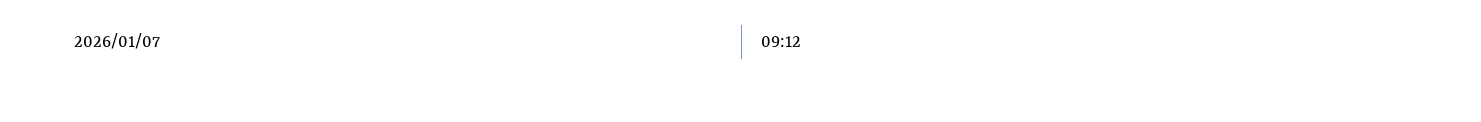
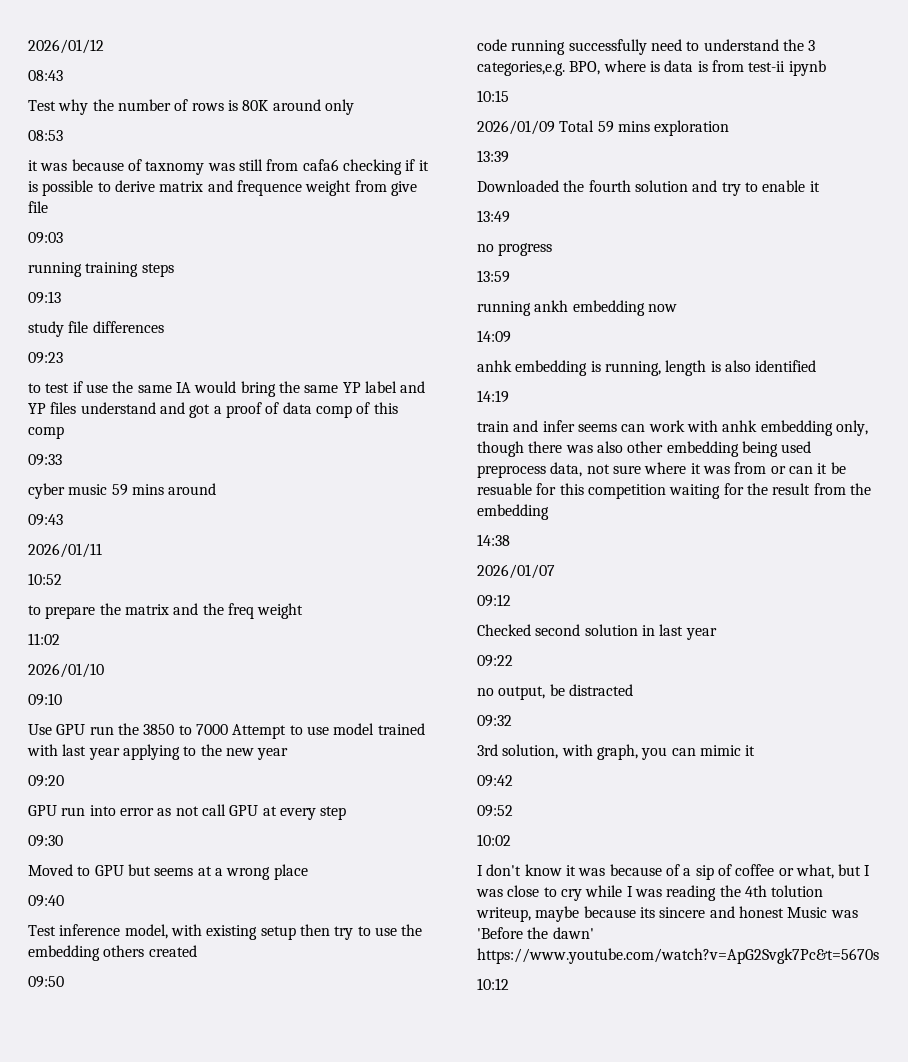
+ 2026/01/12
+ 08:43
+ Test why the number of rows is 80K around only
+ 08:53
+ it was because of taxnomy was still from cafa6 checking if it is possible to derive matrix and frequence weight from give file
+ 09:03
+ running training steps
+ 09:13
+ study file differences
+ 09:23
+ to test if use the same IA would bring the same YP label and YP files understand and got a proof of data comp of this comp
+ 09:33
+ cyber music 59 mins around
+ 09:43
+ 2026/01/11
+ 10:52
+ to prepare the matrix and the freq weight
+ 11:02
+ 2026/01/10
+ 09:10
+ Use GPU run the 3850 to 7000 Attempt to use model trained with last year applying to the new year
+ 09:20
+ GPU run into error as not call GPU at every step
+ 09:30
+ Moved to GPU but seems at a wrong place
+ 09:40
+ Test inference model, with existing setup then try to use the embedding others created
+ 09:50
+ code running successfully need to understand the 3 categories,e.g. BPO, where is data is from test-ii ipynb
+ 10:15
+ 2026/01/09 Total 59 mins exploration
+ 13:39
+ Downloaded the fourth solution and try to enable it
+ 13:49
+ no progress
+ 13:59
+ running ankh embedding now
+ 14:09
+ anhk embedding is running, length is also identified
+ 14:19
+ train and infer seems can work with anhk embedding only, though there was also other embedding being used preprocess data, not sure where it was from or can it be resuable for this competition waiting for the result from the embedding
+ 14:38
  2026/01/07
  09:12
+ Checked second solution in last year
+ 09:22
+ no output, be distracted
+ 09:32
+ 3rd solution, with graph, you can mimic it
+ 09:42
+ 09:52
+ 10:02
+ I don't know it was because of a sip of coffee or what, but I was close to cry while I was reading the 4th tolution writeup, maybe because its sincere and honest Music was 'Before the dawn' https://www.youtube.com/watch?v=ApG2Svgk7Pc&t=5670s
+ 10:12

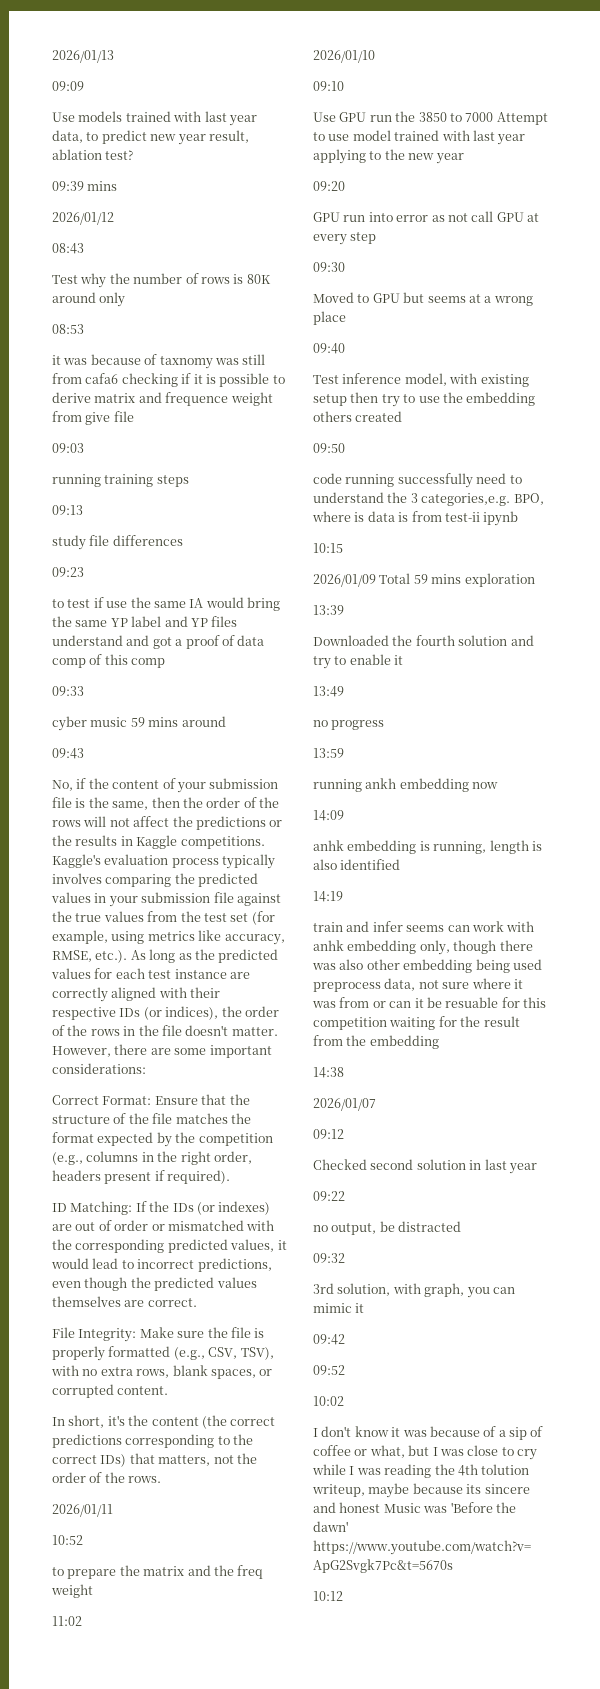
+ 2026/01/13
+ 09:09
+ Use models trained with last year data, to predict new year result, ablation test?
+ 09:39 mins
+ No, if the content of your submission file is the same, then the order of the rows will not affect the predictions or the results in Kaggle competitions. Kaggle's evaluation process typically involves comparing the predicted values in your submission file against the true values from the test set (for example, using metrics like accuracy, RMSE, etc.). As long as the predicted values for each test instance are correctly aligned with their respective IDs (or indices), the order of the rows in the file doesn't matter. However, there are some important considerations:
+ Correct Format: Ensure that the structure of the file matches the format expected by the competition (e.g., columns in the right order, headers present if required).
+ ID Matching: If the IDs (or indexes) are out of order or mismatched with the corresponding predicted values, it would lead to incorrect predictions, even though the predicted values themselves are correct.
+ File Integrity: Make sure the file is properly formatted (e.g., CSV, TSV), with no extra rows, blank spaces, or corrupted content.
+ In short, it's the content (the correct predictions corresponding to the correct IDs) that matters, not the order of the rows.

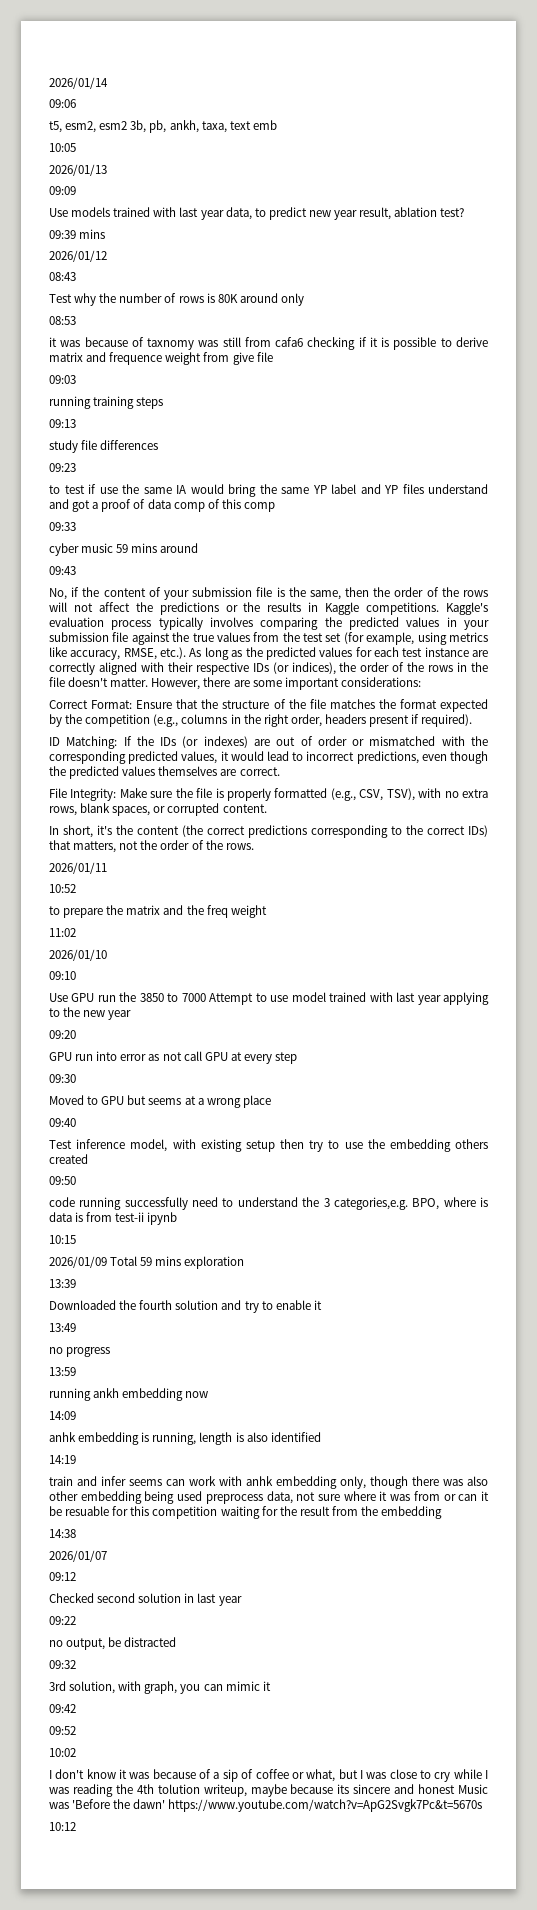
+ 2026/01/14
+ 09:06
+ t5, esm2, esm2 3b, pb, ankh, taxa, text emb
+ 10:05

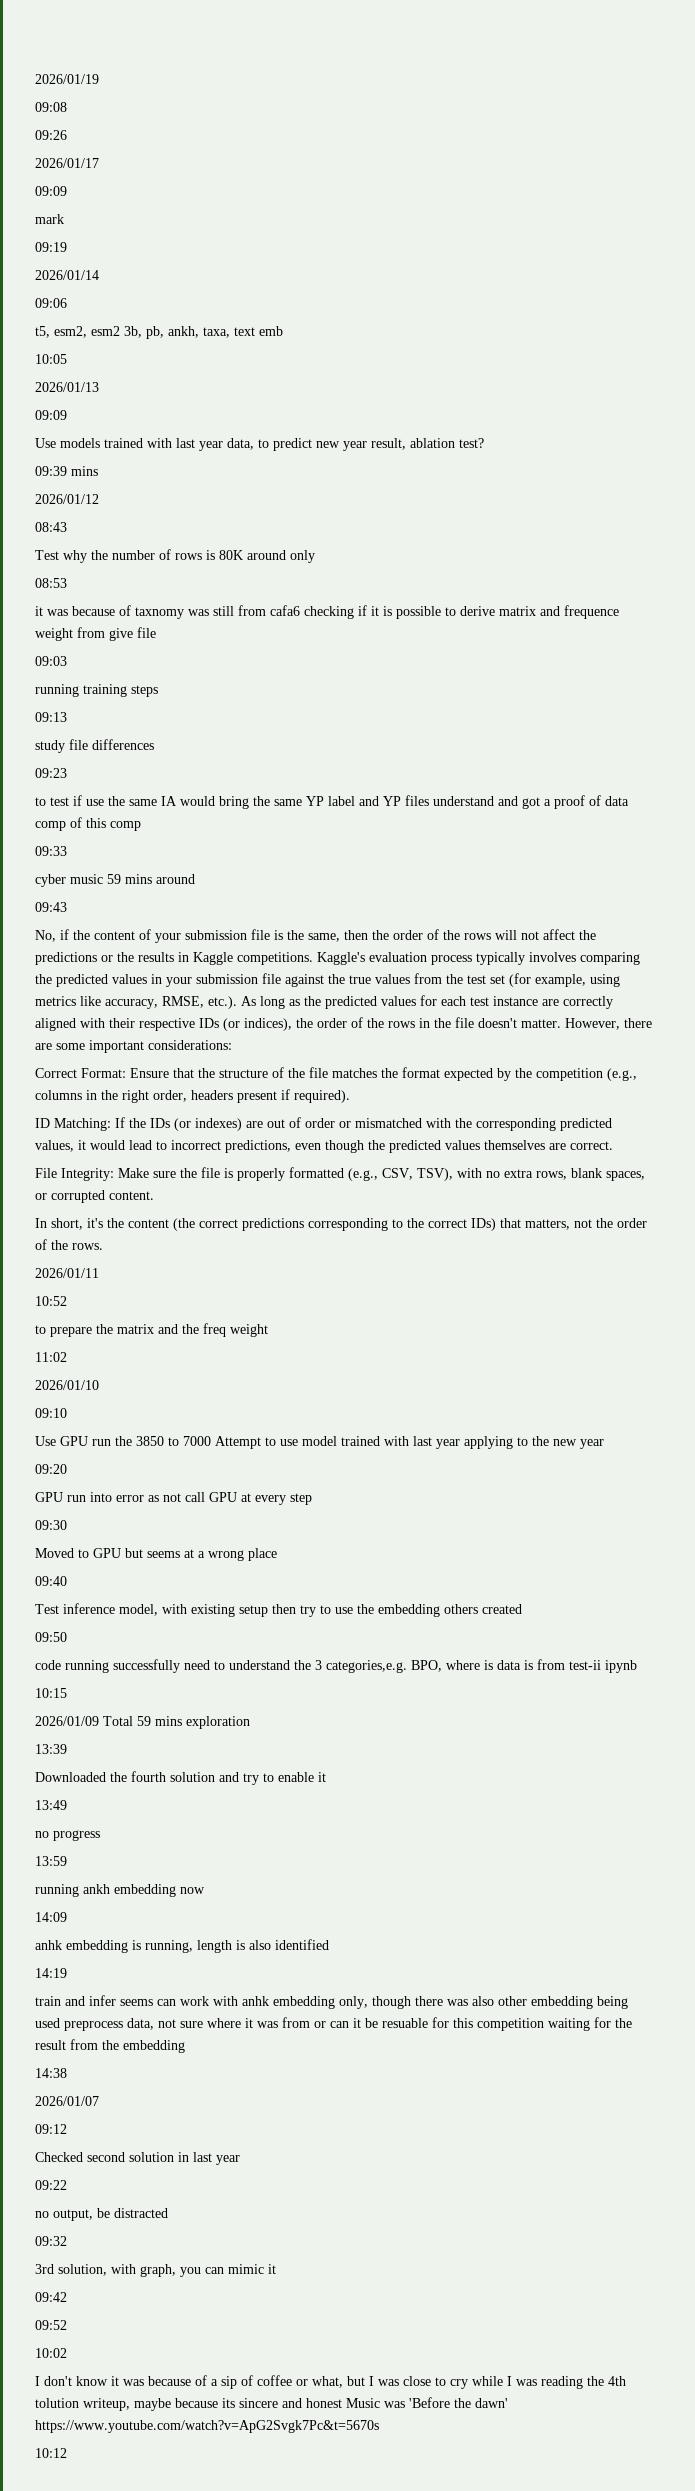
+ 2026/01/19
+ 09:08
+ 09:26
+ 2026/01/17
+ 09:09
+ mark
+ 09:19

